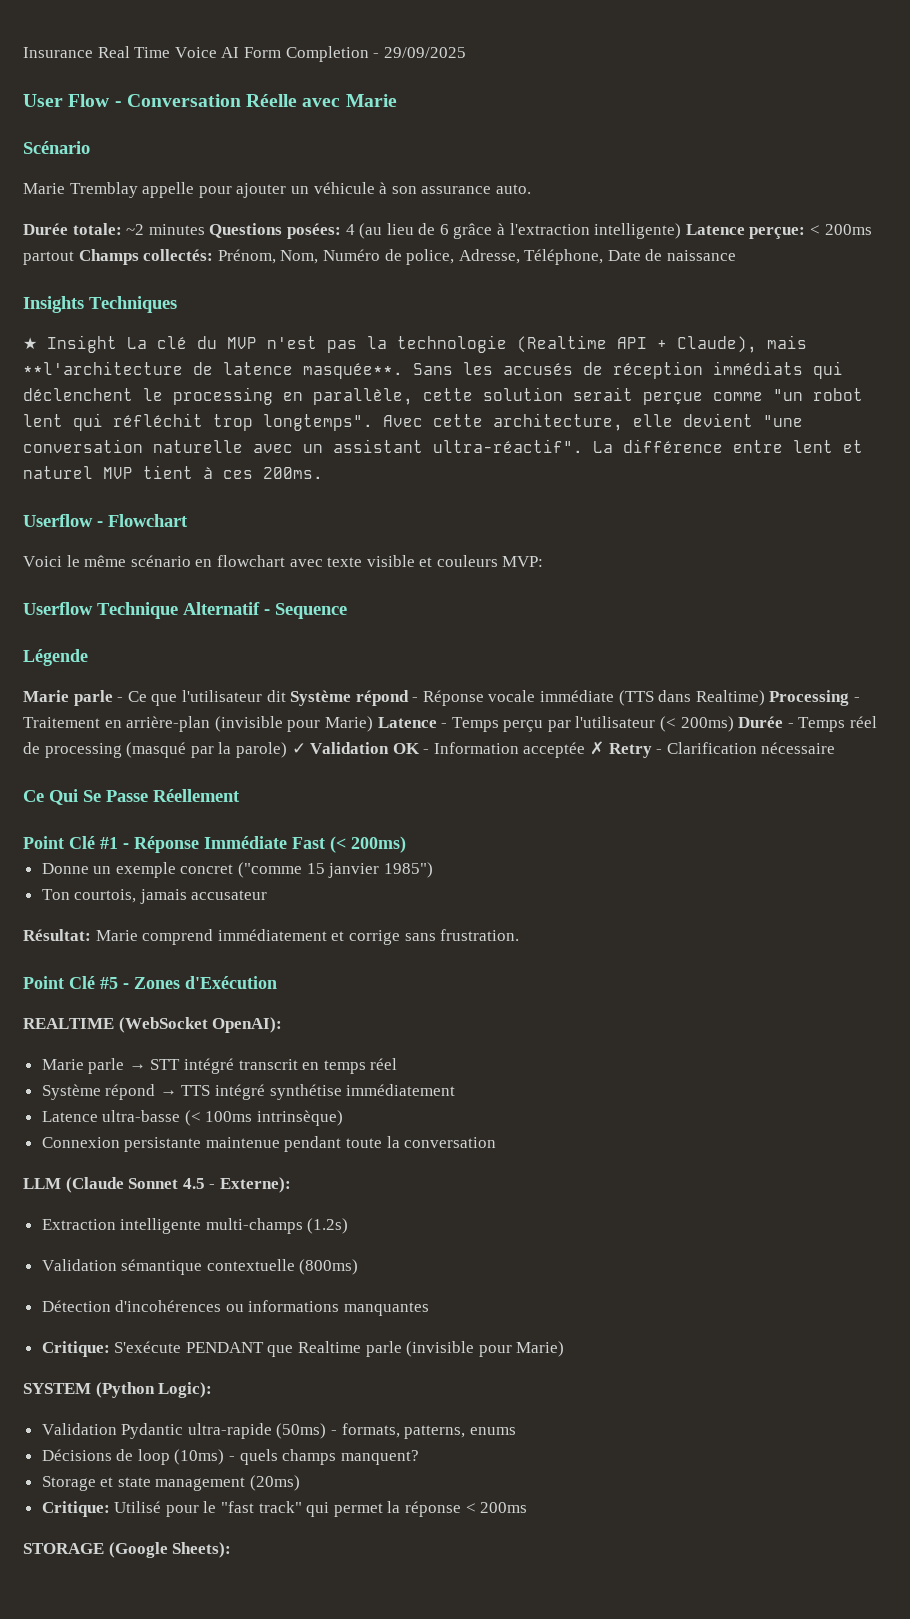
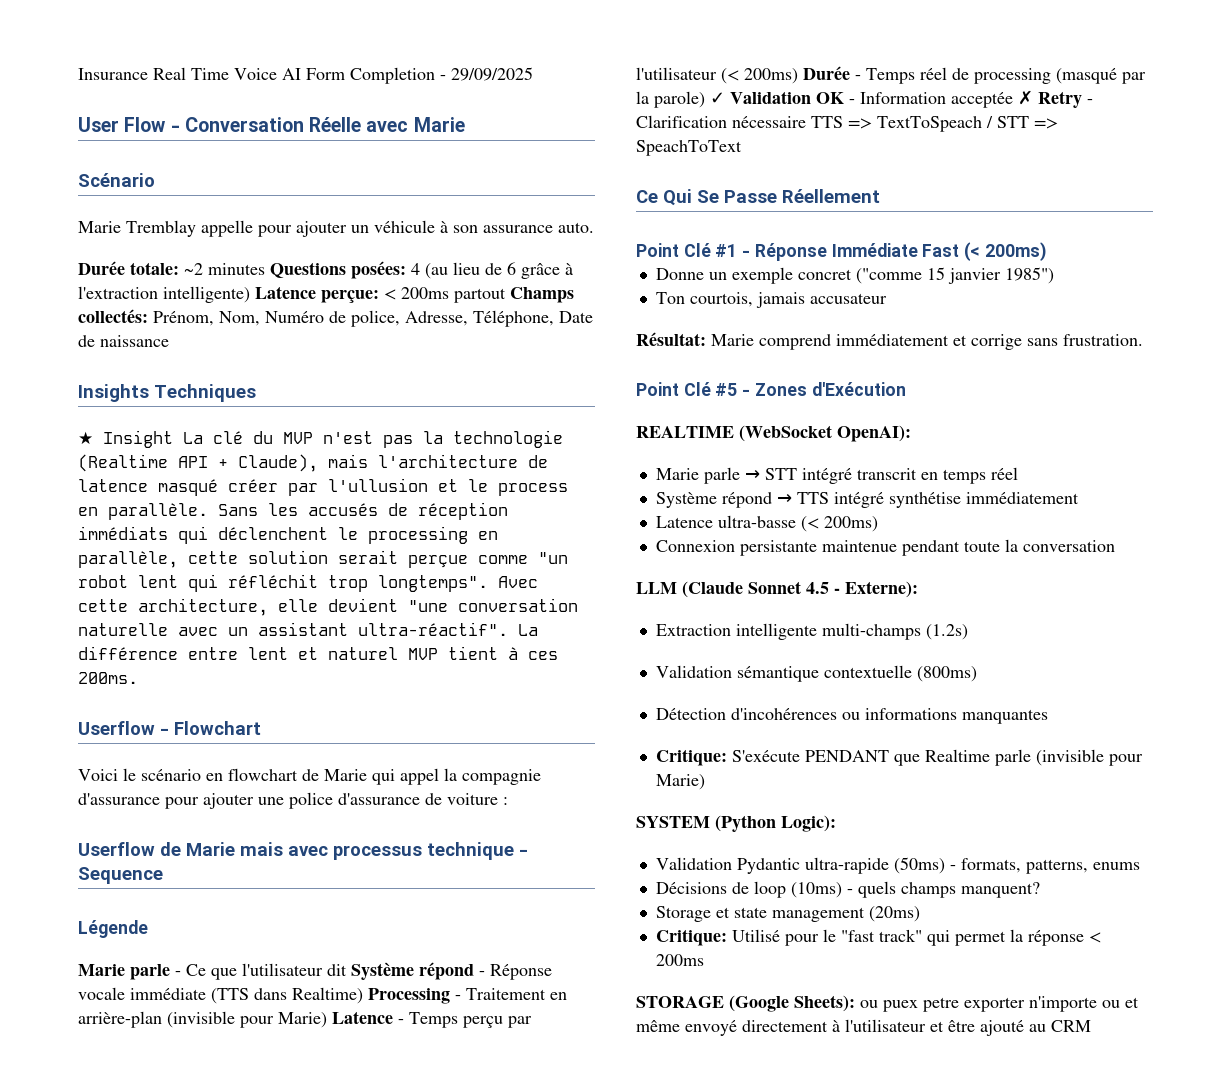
- ★ Insight La clé du MVP n'est pas la technologie (Realtime API + Claude), mais **l'architecture de latence masquée**.
+ ★ Insight La clé du MVP n'est pas la technologie (Realtime API + Claude), mais l'architecture de latence masqué créer par l'ullusion et le process en parallèle.
- Voici le même scénario en flowchart avec texte visible et couleurs MVP:
- Userflow Technique Alternatif - Sequence
+ Voici le scénario en flowchart de Marie qui appel la compagnie d'assurance pour ajouter une police d'assurance de voiture :
+ Userflow de Marie mais avec processus technique - Sequence
- Marie parle - Ce que l'utilisateur dit Système répond - Réponse vocale immédiate (TTS dans Realtime) Processing - Traitement en arrière-plan (invisible pour Marie) Latence - Temps perçu par l'utilisateur (< 200ms) Durée - Temps réel de processing (masqué par la parole) ✓ Validation OK - Information acceptée ✗ Retry - Clarification nécessaire
+ Marie parle - Ce que l'utilisateur dit Système répond - Réponse vocale immédiate (TTS dans Realtime) Processing - Traitement en arrière-plan (invisible pour Marie) Latence - Temps perçu par l'utilisateur (< 200ms) Durée - Temps réel de processing (masqué par la parole) ✓ Validation OK - Information acceptée ✗ Retry - Clarification nécessaire TTS => TextToSpeach / STT => SpeachToText
- Latence ultra-basse (< 100ms intrinsèque)
+ Latence ultra-basse (< 200ms)
- STORAGE (Google Sheets):
+ STORAGE (Google Sheets): ou puex petre exporter n'importe ou et même envoyé directement à l'utilisateur et être ajouté au CRM

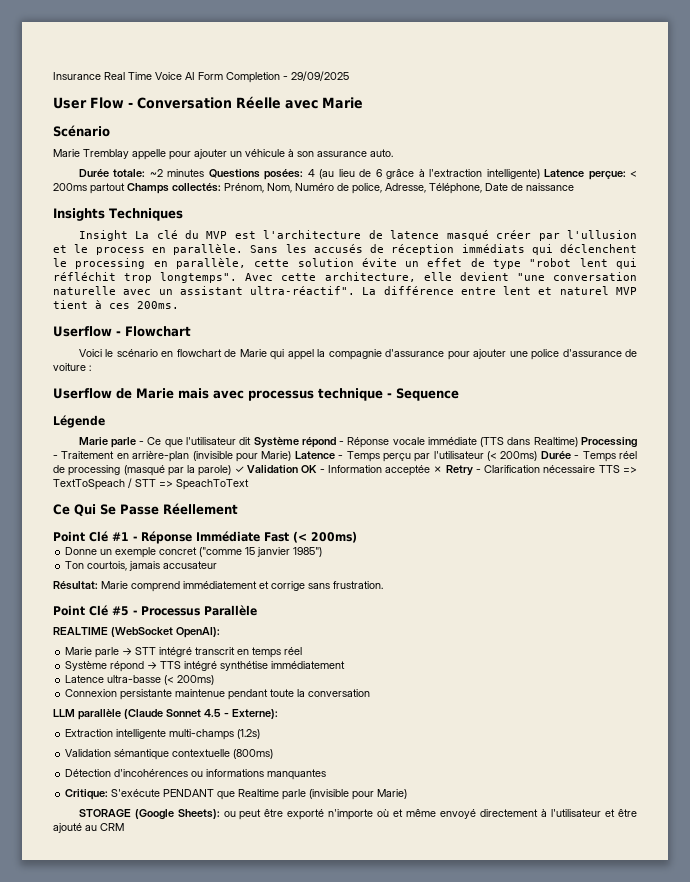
- ★ Insight La clé du MVP n'est pas la technologie (Realtime API + Claude), mais l'architecture de latence masqué créer par l'ullusion et le process en parallèle.
+ Insight La clé du MVP est l'architecture de latence masqué créer par l'ullusion et le process en parallèle.
- Sans les accusés de réception immédiats qui déclenchent le processing en parallèle, cette solution serait perçue comme "un robot lent qui réfléchit trop longtemps".
+ Sans les accusés de réception immédiats qui déclenchent le processing en parallèle, cette solution évite un effet de type "robot lent qui réfléchit trop longtemps".
- Point Clé #5 - Zones d'Exécution
+ Point Clé #5 - Processus Parallèle
- LLM (Claude Sonnet 4.5 - Externe):
+ LLM parallèle (Claude Sonnet 4.5 - Externe):
- SYSTEM (Python Logic):
- Validation Pydantic ultra-rapide (50ms) - formats, patterns, enums
- Décisions de loop (10ms) - quels champs manquent?
- Storage et state management (20ms)
- Critique: Utilisé pour le "fast track" qui permet la réponse < 200ms
- STORAGE (Google Sheets): ou puex petre exporter n'importe ou et même envoyé directement à l'utilisateur et être ajouté au CRM
+ STORAGE (Google Sheets): ou peut être exporté n'importe où et même envoyé directement à l'utilisateur et être ajouté au CRM

